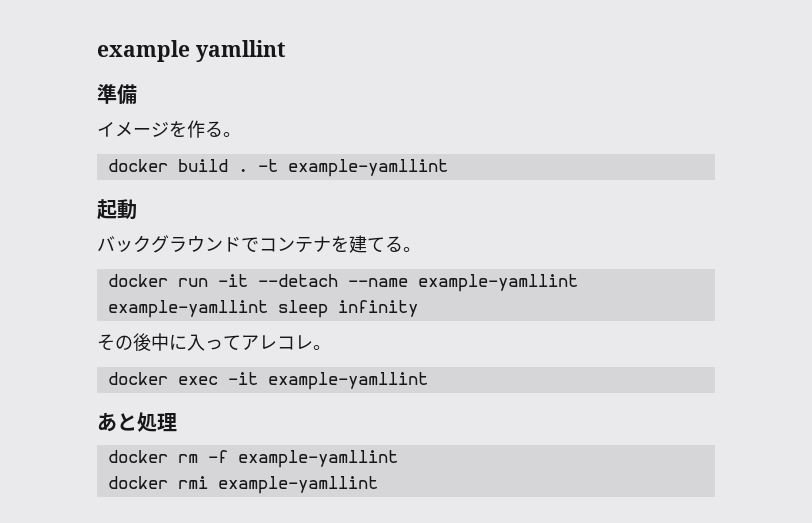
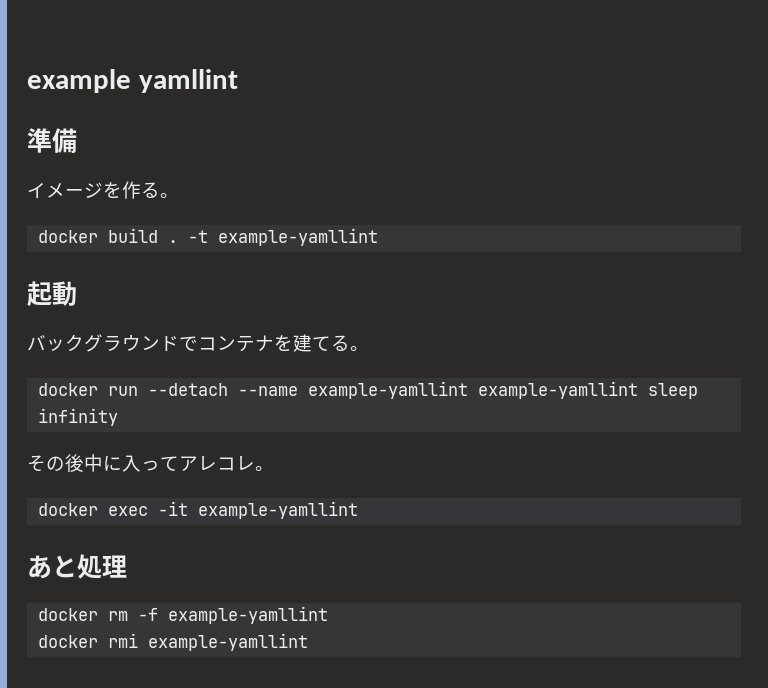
- docker run -it --detach --name example-yamllint example-yamllint sleep infinity
+ docker run --detach --name example-yamllint example-yamllint sleep infinity

